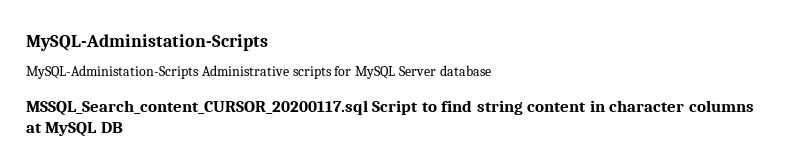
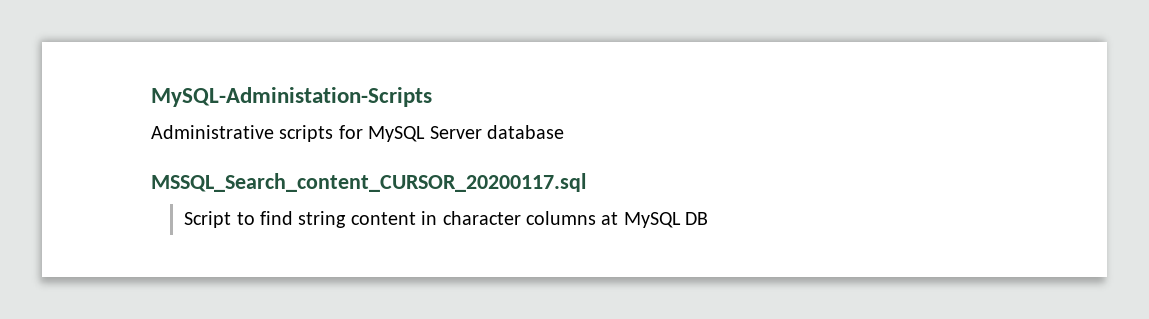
- MySQL-Administation-Scripts Administrative scripts for MySQL Server database
+ Administrative scripts for MySQL Server database
- MSSQL_Search_content_CURSOR_20200117.sql Script to find string content in character columns at MySQL DB
+ MSSQL_Search_content_CURSOR_20200117.sql
+ Script to find string content in character columns at MySQL DB

